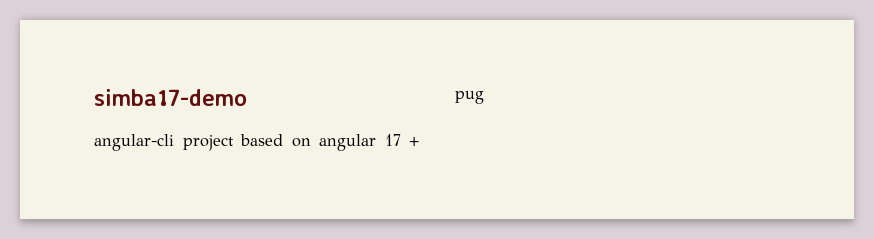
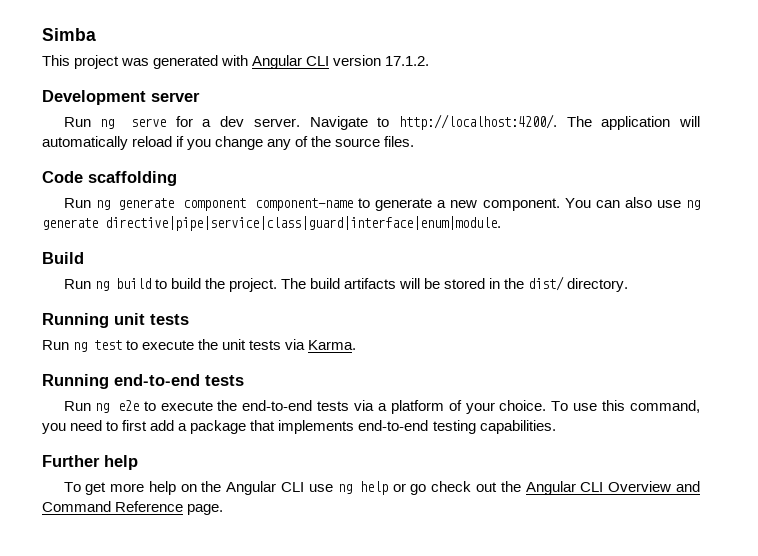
- simba17-demo
- angular-cli project based on angular 17 + pug
+ Simba
+ This project was generated with Angular CLI version 17.1.2.
+ Development server
+ Run ng serve for a dev server. Navigate to http://localhost:4200/. The application will automatically reload if you change any of the source files.
+ Code scaffolding
+ Run ng generate component component-name to generate a new component. You can also use ng generate directive|pipe|service|class|guard|interface|enum|module.
+ Build
+ Run ng build to build the project. The build artifacts will be stored in the dist/ directory.
+ Running unit tests
+ Run ng test to execute the unit tests via Karma.
+ Running end-to-end tests
+ Run ng e2e to execute the end-to-end tests via a platform of your choice. To use this command, you need to first add a package that implements end-to-end testing capabilities.
+ Further help
+ To get more help on the Angular CLI use ng help or go check out the Angular CLI Overview and Command Reference page.

